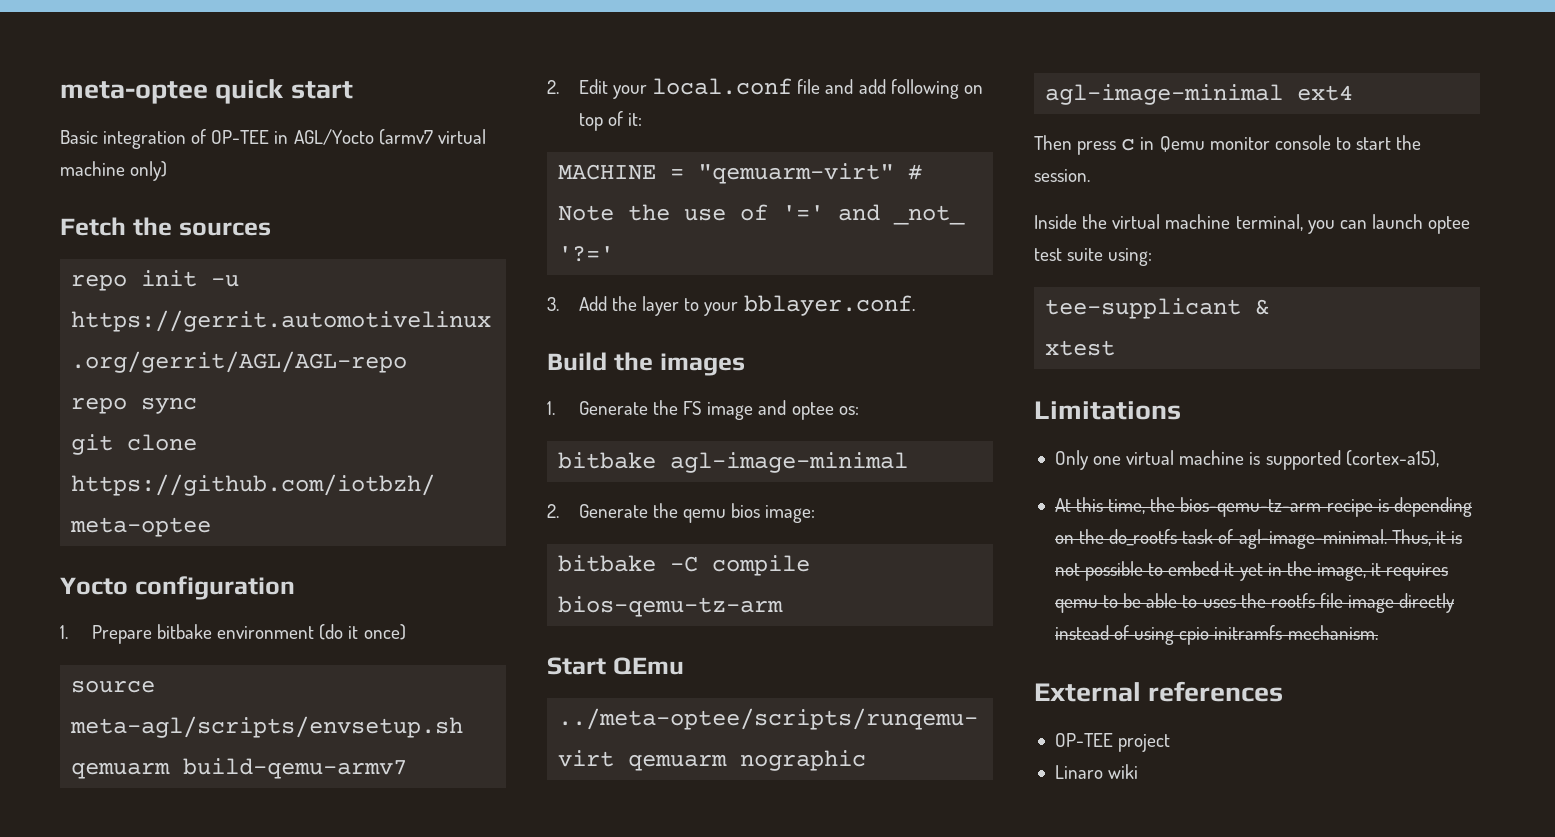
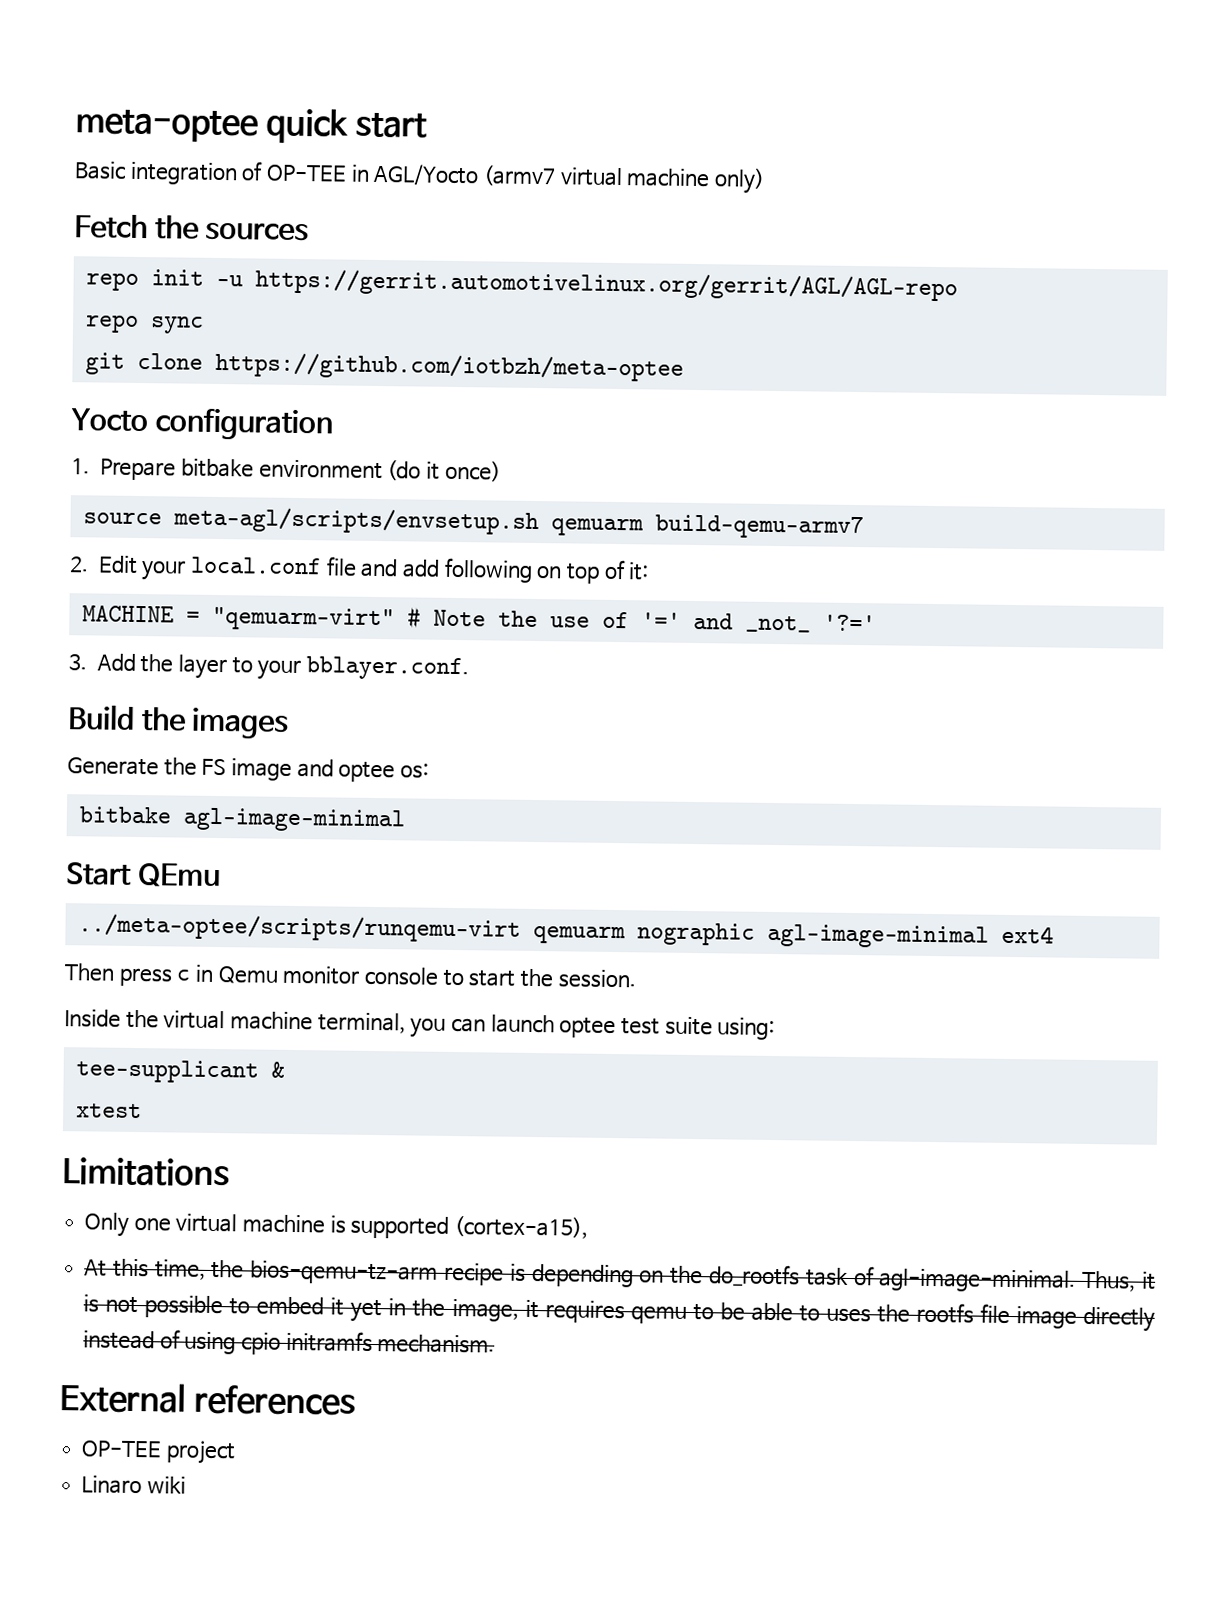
- 1. Generate the FS image and optee os:
+ Generate the FS image and optee os:
- 2. Generate the qemu bios image:
- bitbake -C compile bios-qemu-tz-arm

